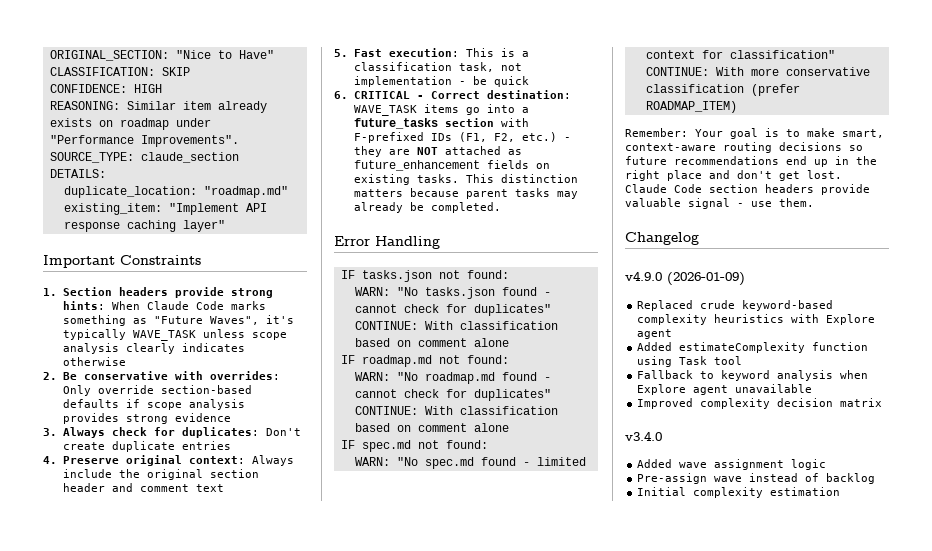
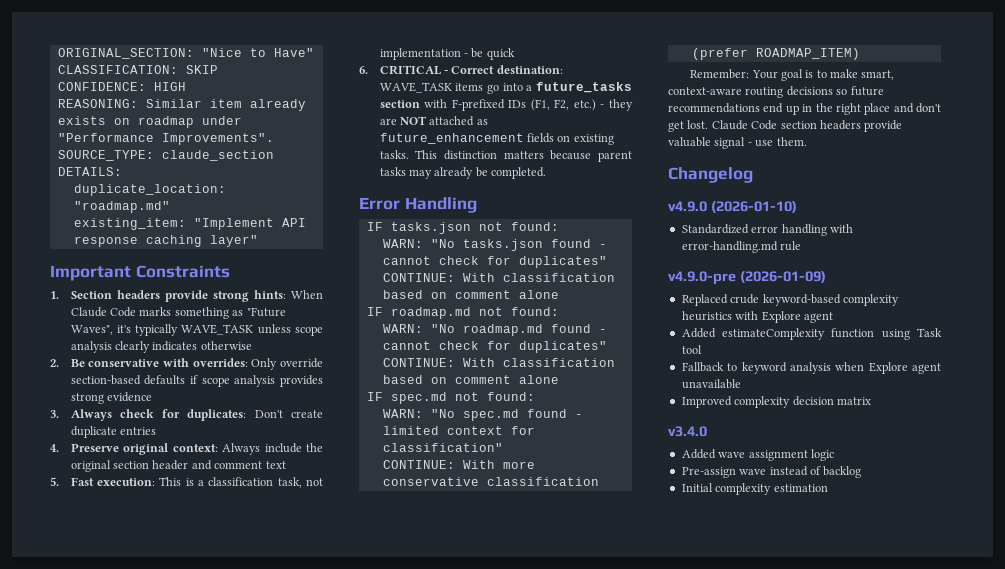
- v4.9.0 (2026-01-09)
+ v4.9.0 (2026-01-10)
+ Standardized error handling with error-handling.md rule
+ v4.9.0-pre (2026-01-09)

